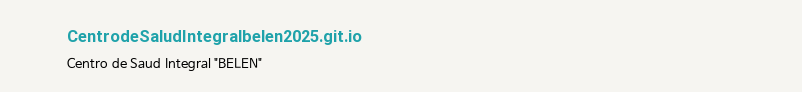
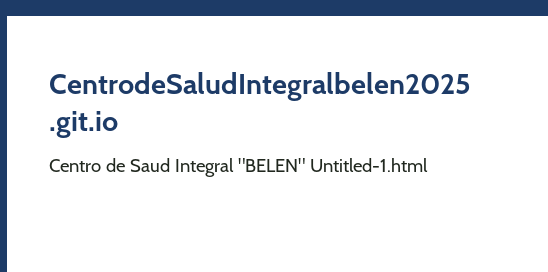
- Centro de Saud Integral "BELEN"
+ Centro de Saud Integral "BELEN" Untitled-1.html

